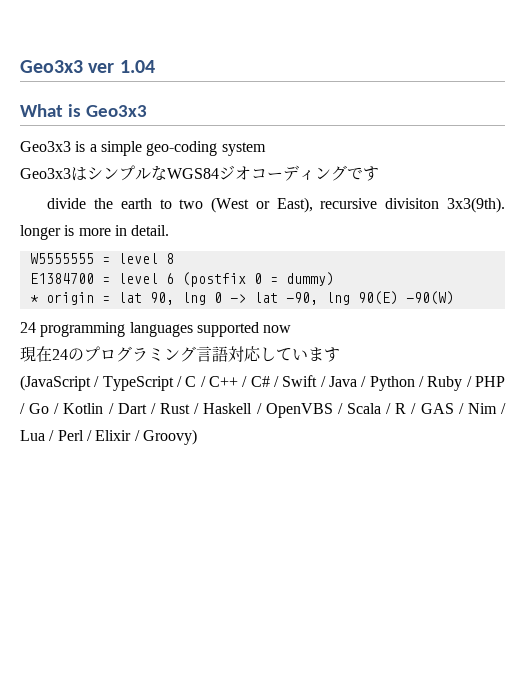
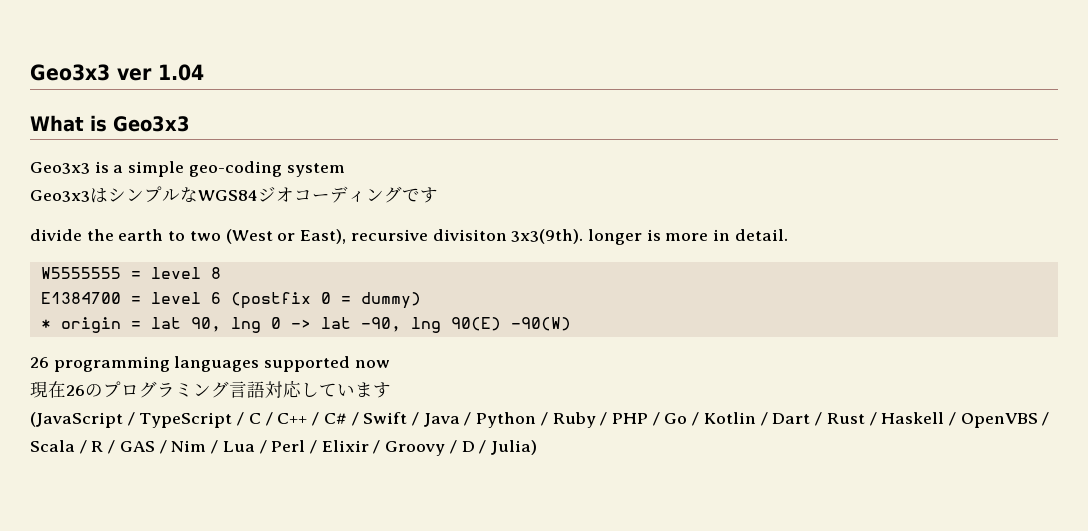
- 24 programming languages supported now
+ 26 programming languages supported now
- 現在24のプログラミング言語対応しています
+ 現在26のプログラミング言語対応しています
- (JavaScript / TypeScript / C / C++ / C# / Swift / Java / Python / Ruby / PHP / Go / Kotlin / Dart / Rust / Haskell / OpenVBS / Scala / R / GAS / Nim / Lua / Perl / Elixir / Groovy)
+ (JavaScript / TypeScript / C / C++ / C# / Swift / Java / Python / Ruby / PHP / Go / Kotlin / Dart / Rust / Haskell / OpenVBS / Scala / R / GAS / Nim / Lua / Perl / Elixir / Groovy / D / Julia)

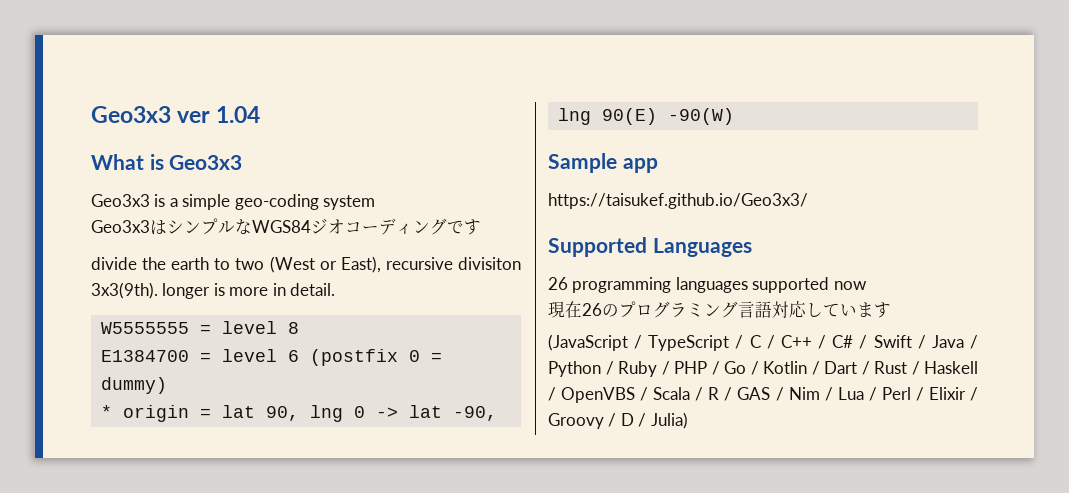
+ Sample app
+ https://taisukef.github.io/Geo3x3/
+ Supported Languages

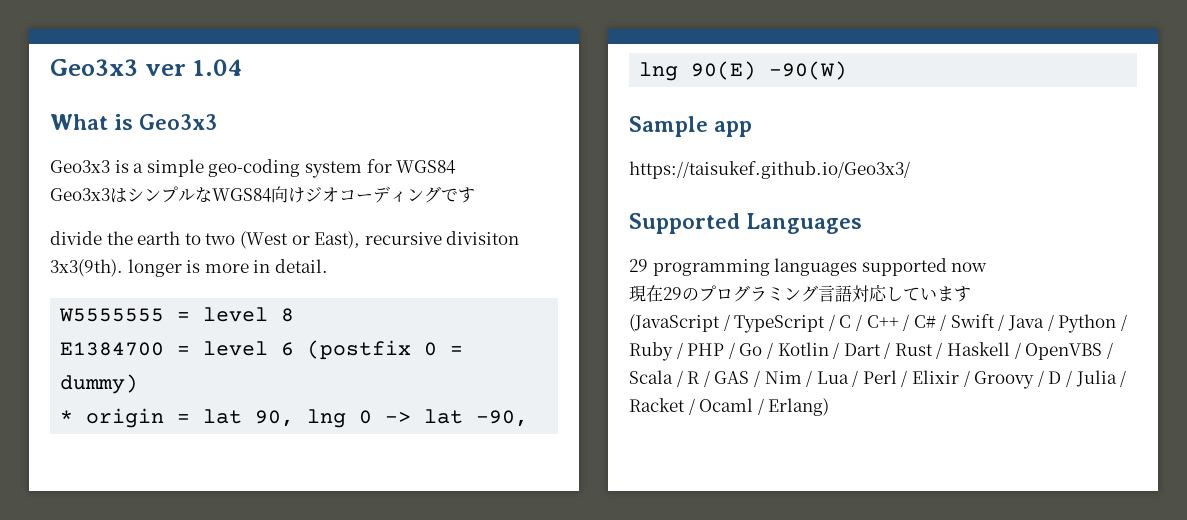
- Geo3x3 is a simple geo-coding system
+ Geo3x3 is a simple geo-coding system for WGS84
- Geo3x3はシンプルなWGS84ジオコーディングです
+ Geo3x3はシンプルなWGS84向けジオコーディングです
- 26 programming languages supported now
+ 29 programming languages supported now
- 現在26のプログラミング言語対応しています
+ 現在29のプログラミング言語対応しています
- (JavaScript / TypeScript / C / C++ / C# / Swift / Java / Python / Ruby / PHP / Go / Kotlin / Dart / Rust / Haskell / OpenVBS / Scala / R / GAS / Nim / Lua / Perl / Elixir / Groovy / D / Julia)
+ (JavaScript / TypeScript / C / C++ / C# / Swift / Java / Python / Ruby / PHP / Go / Kotlin / Dart / Rust / Haskell / OpenVBS / Scala / R / GAS / Nim / Lua / Perl / Elixir / Groovy / D / Julia / Racket / Ocaml / Erlang)

